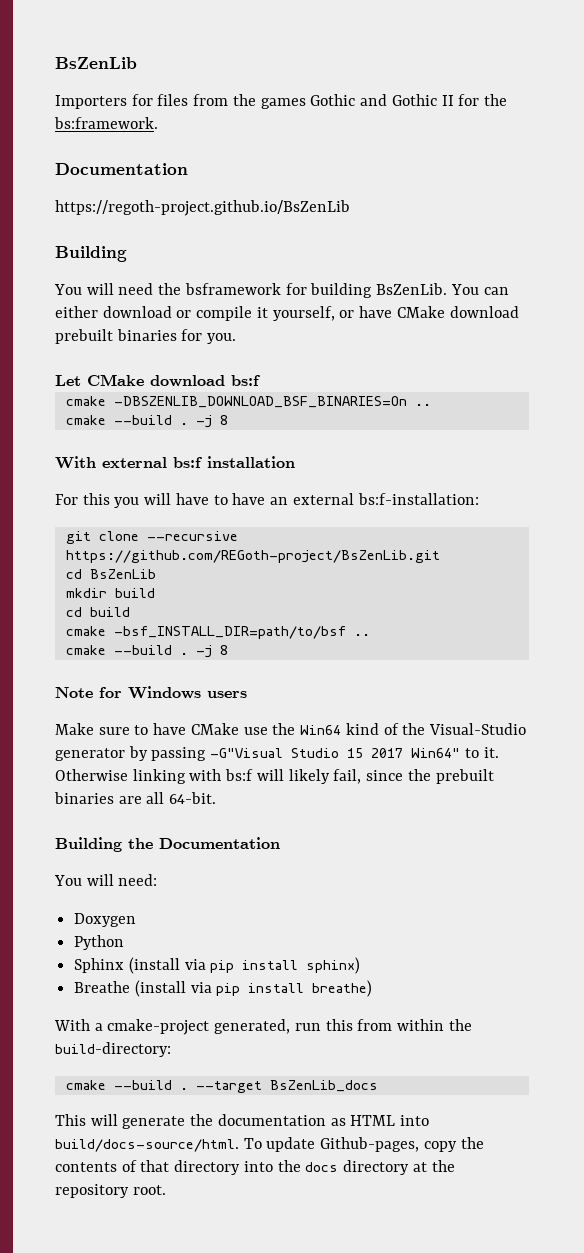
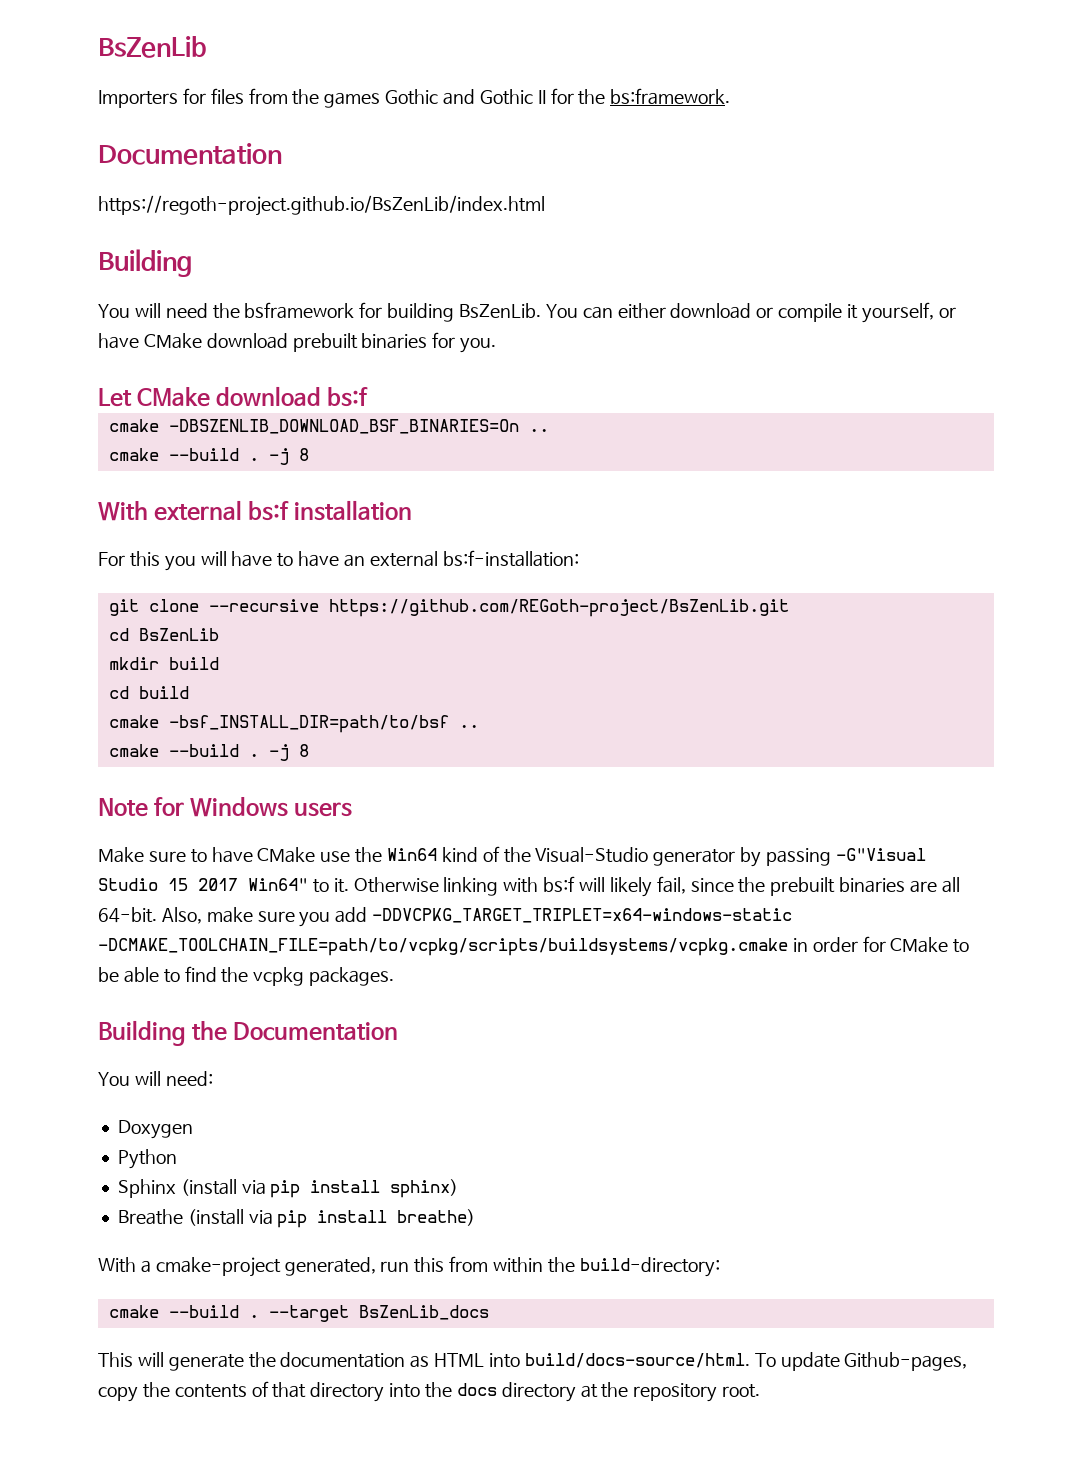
- https://regoth-project.github.io/BsZenLib
+ https://regoth-project.github.io/BsZenLib/index.html
+ Also, make sure you add -DDVCPKG_TARGET_TRIPLET=x64-windows-static -DCMAKE_TOOLCHAIN_FILE=path/to/vcpkg/scripts/buildsystems/vcpkg.cmake in order for CMake to be able to find the vcpkg packages.

